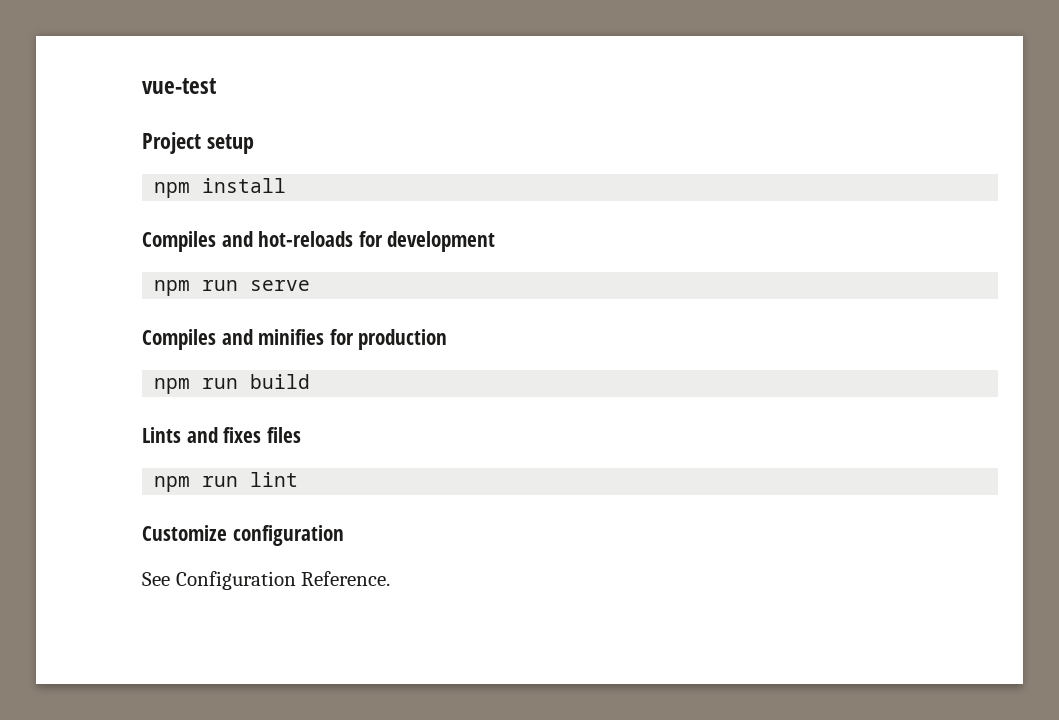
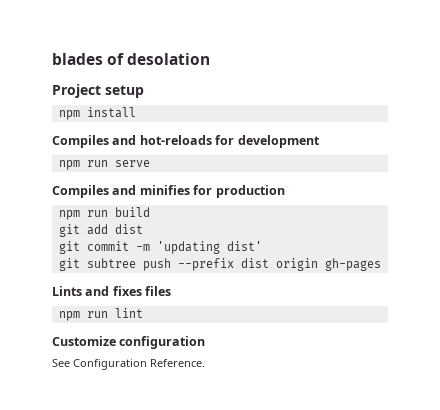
- vue-test
+ blades of desolation
+ git add dist
+ git commit -m 'updating dist'
+ git subtree push --prefix dist origin gh-pages

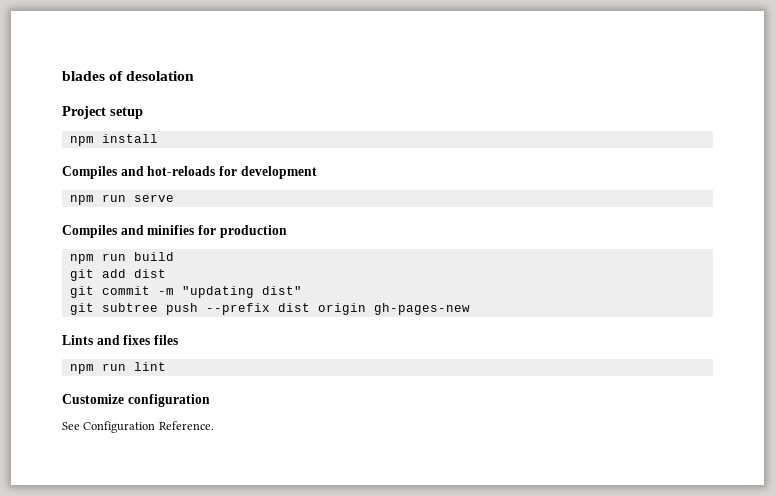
- git commit -m 'updating dist'
+ git commit -m "updating dist"
- git subtree push --prefix dist origin gh-pages
+ git subtree push --prefix dist origin gh-pages-new

